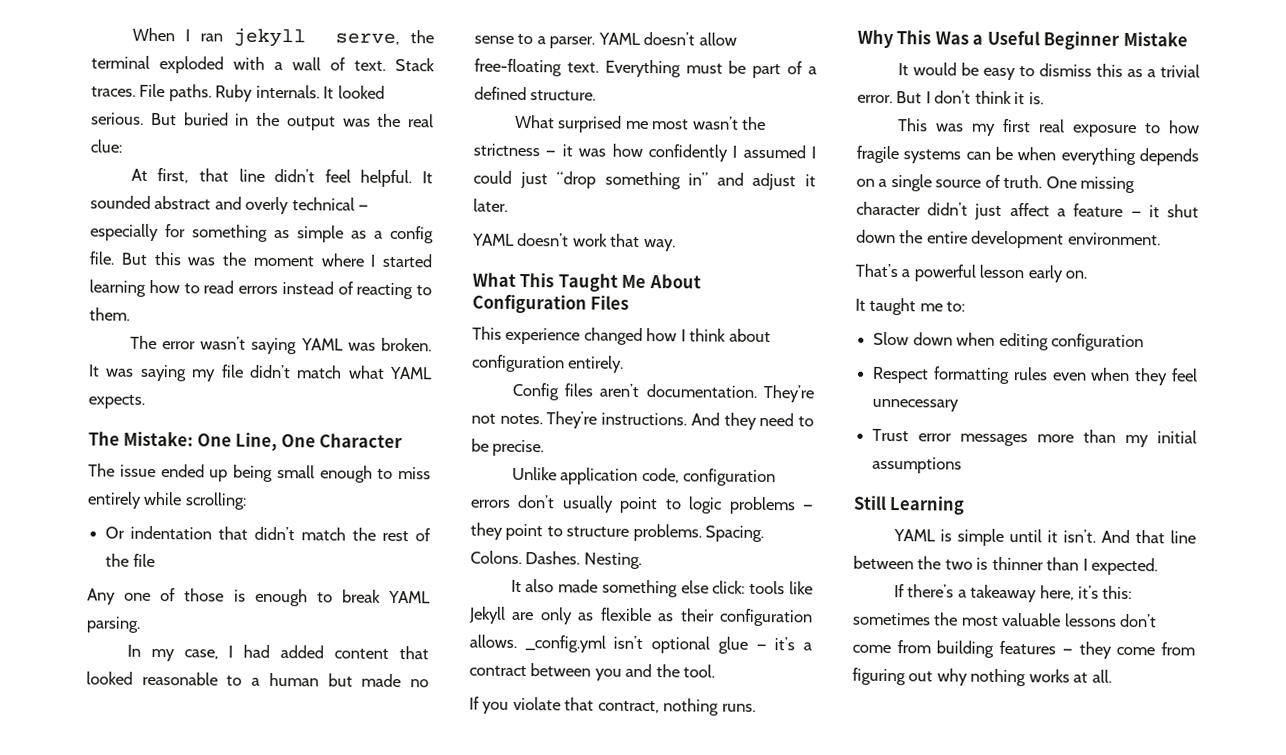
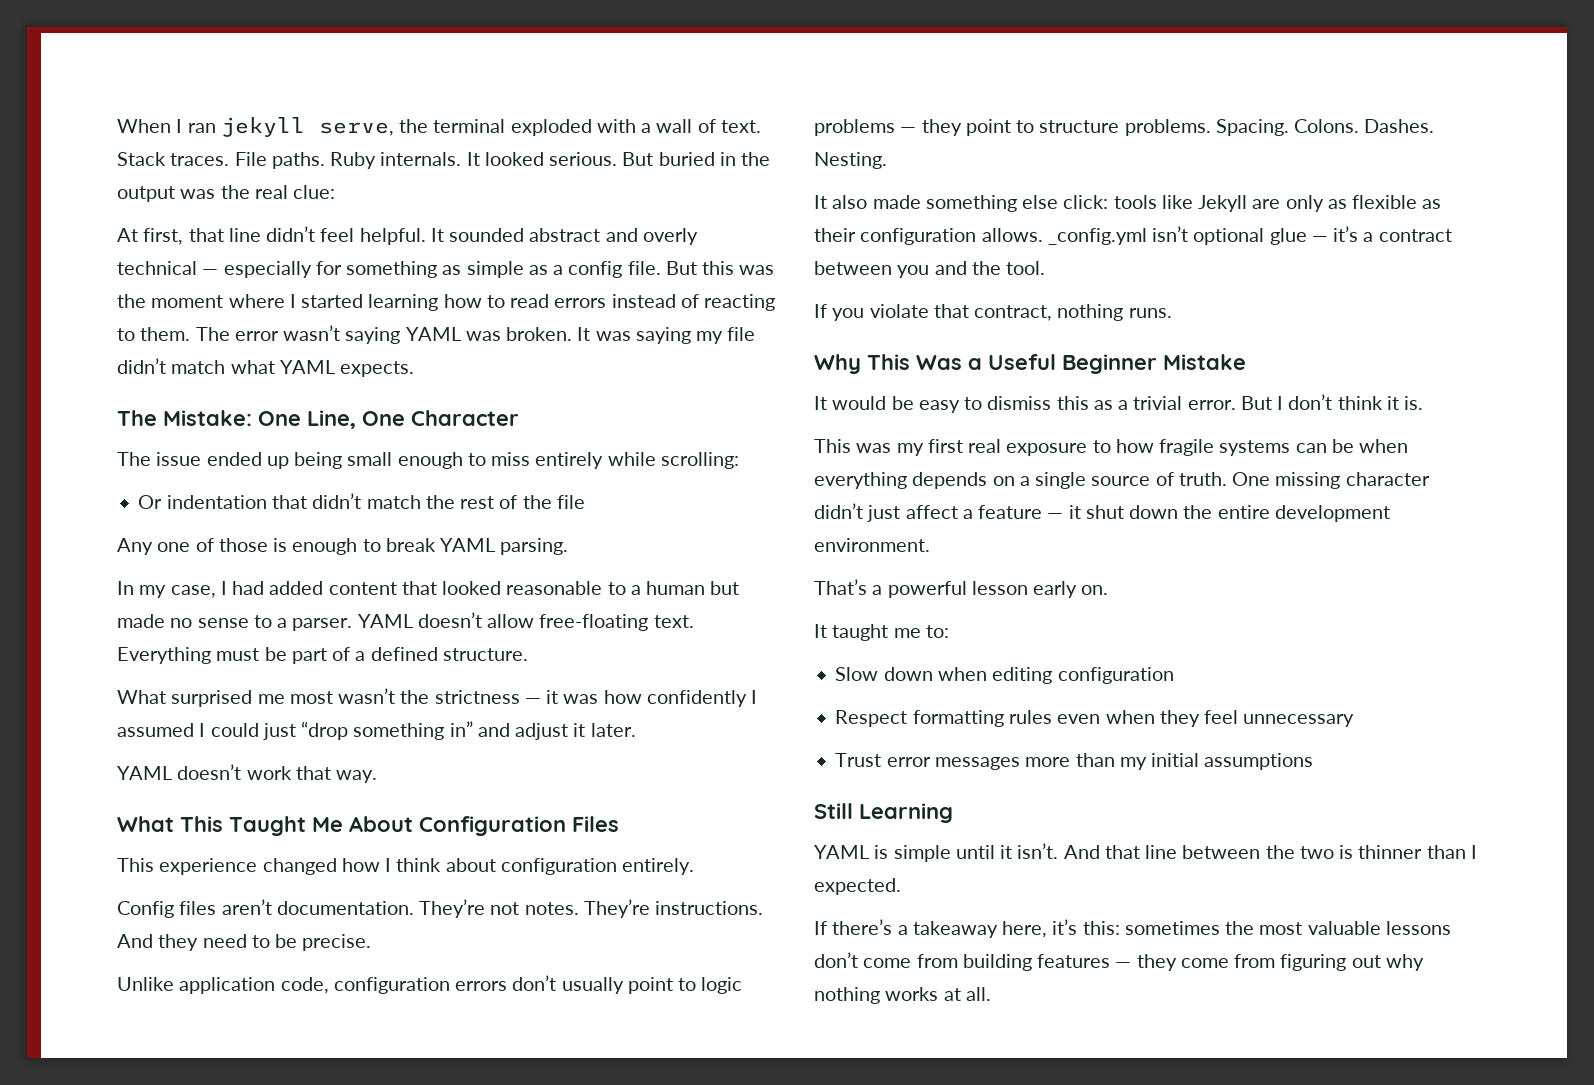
- But this was the moment where I started learning how to read errors instead of reacting to them.
- The error wasn’t saying YAML was broken.
+ But this was the moment where I started learning how to read errors instead of reacting to them. The error wasn’t saying YAML was broken.

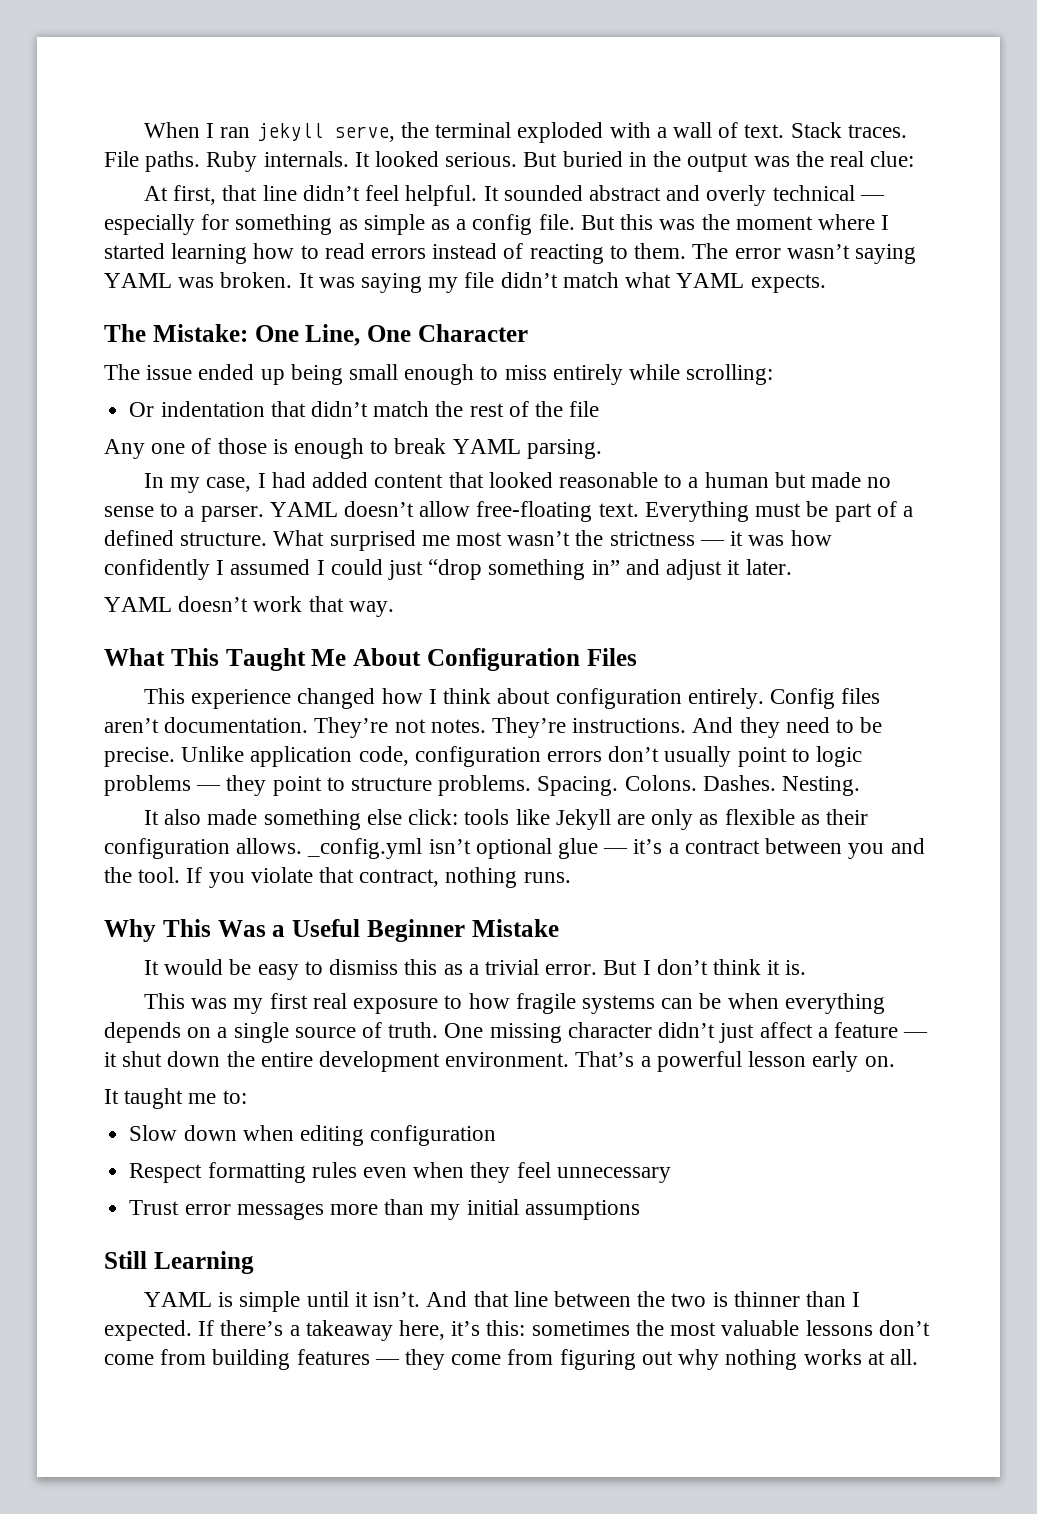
- Everything must be part of a defined structure.
- What surprised me most wasn’t the strictness — it was how confidently I assumed I could just “drop something in” and adjust it later.
+ Everything must be part of a defined structure. What surprised me most wasn’t the strictness — it was how confidently I assumed I could just “drop something in” and adjust it later.
- This experience changed how I think about configuration entirely.
- Config files aren’t documentation.
+ This experience changed how I think about configuration entirely. Config files aren’t documentation.
- And they need to be precise.
- Unlike application code, configuration errors don’t usually point to logic problems — they point to structure problems.
+ And they need to be precise. Unlike application code, configuration errors don’t usually point to logic problems — they point to structure problems.
- _config.yml isn’t optional glue — it’s a contract between you and the tool.
- If you violate that contract, nothing runs.
+ _config.yml isn’t optional glue — it’s a contract between you and the tool. If you violate that contract, nothing runs.
- One missing character didn’t just affect a feature — it shut down the entire development environment.
- That’s a powerful lesson early on.
+ One missing character didn’t just affect a feature — it shut down the entire development environment. That’s a powerful lesson early on.
- And that line between the two is thinner than I expected.
- If there’s a takeaway here, it’s this: sometimes the most valuable lessons don’t come from building features — they come from figuring out why nothing works at all.
+ And that line between the two is thinner than I expected. If there’s a takeaway here, it’s this: sometimes the most valuable lessons don’t come from building features — they come from figuring out why nothing works at all.

